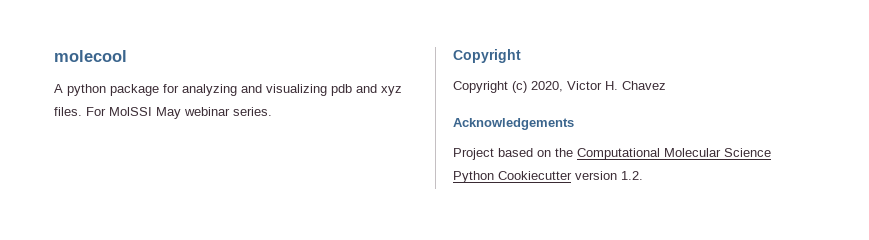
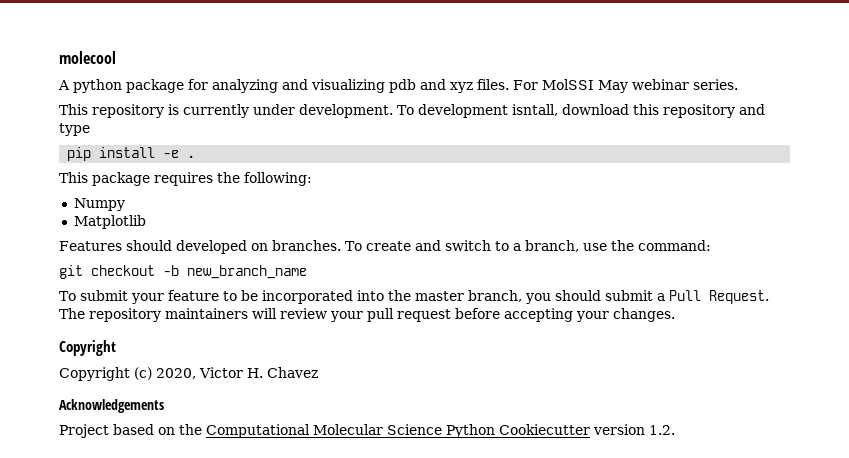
+ This repository is currently under development. To development isntall, download this repository and type
+ pip install -e .
+ This package requires the following:
+ Numpy
+ Matplotlib
+ Features should developed on branches. To create and switch to a branch, use the command:
+ git checkout -b new_branch_name
+ To submit your feature to be incorporated into the master branch, you should submit a Pull Request. The repository maintainers will review your pull request before accepting your changes.

